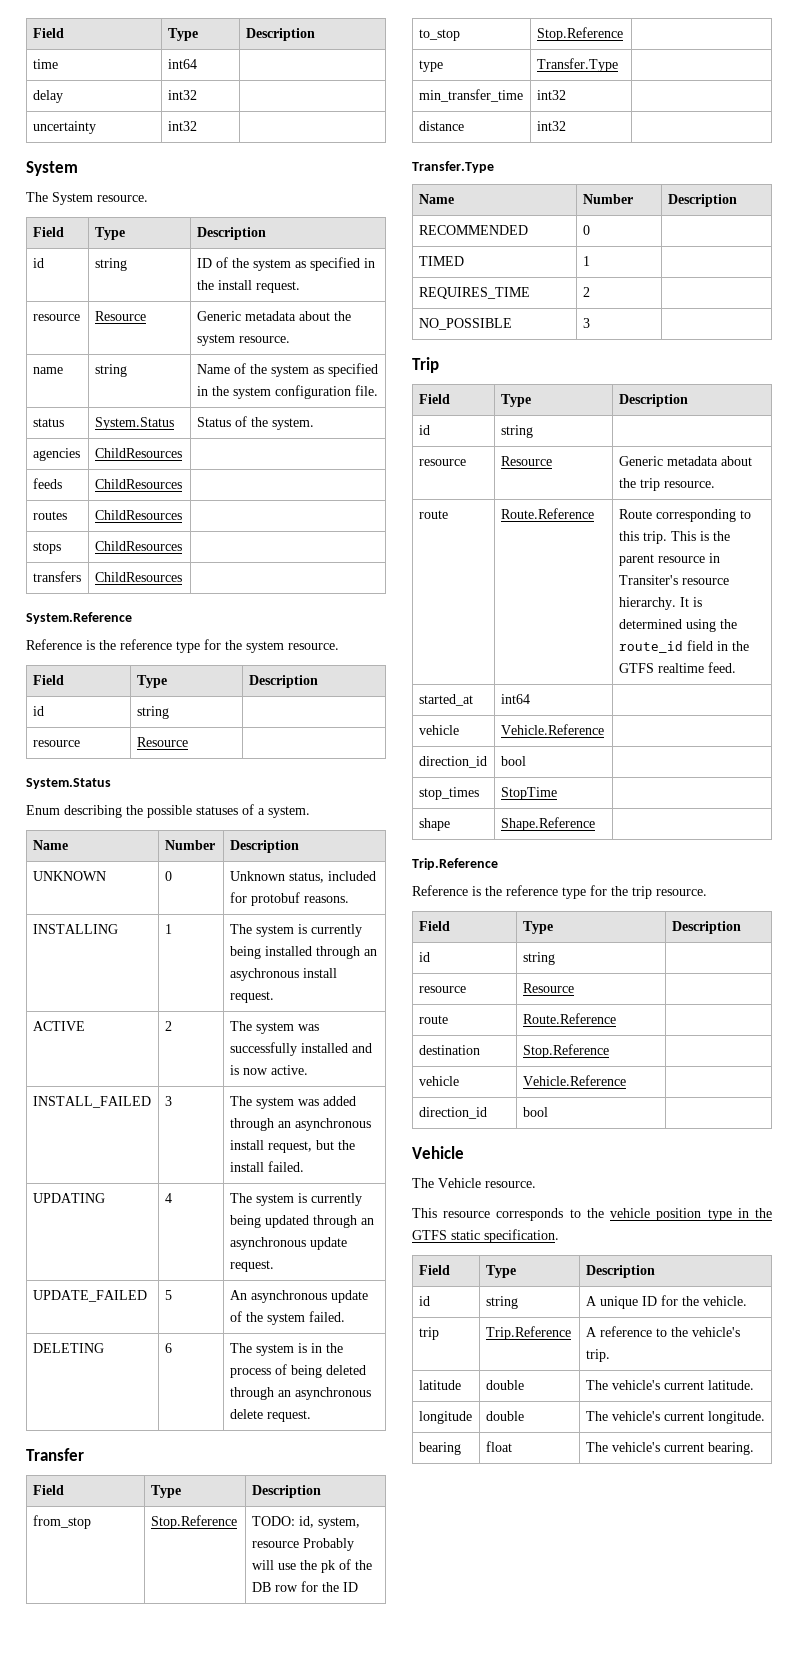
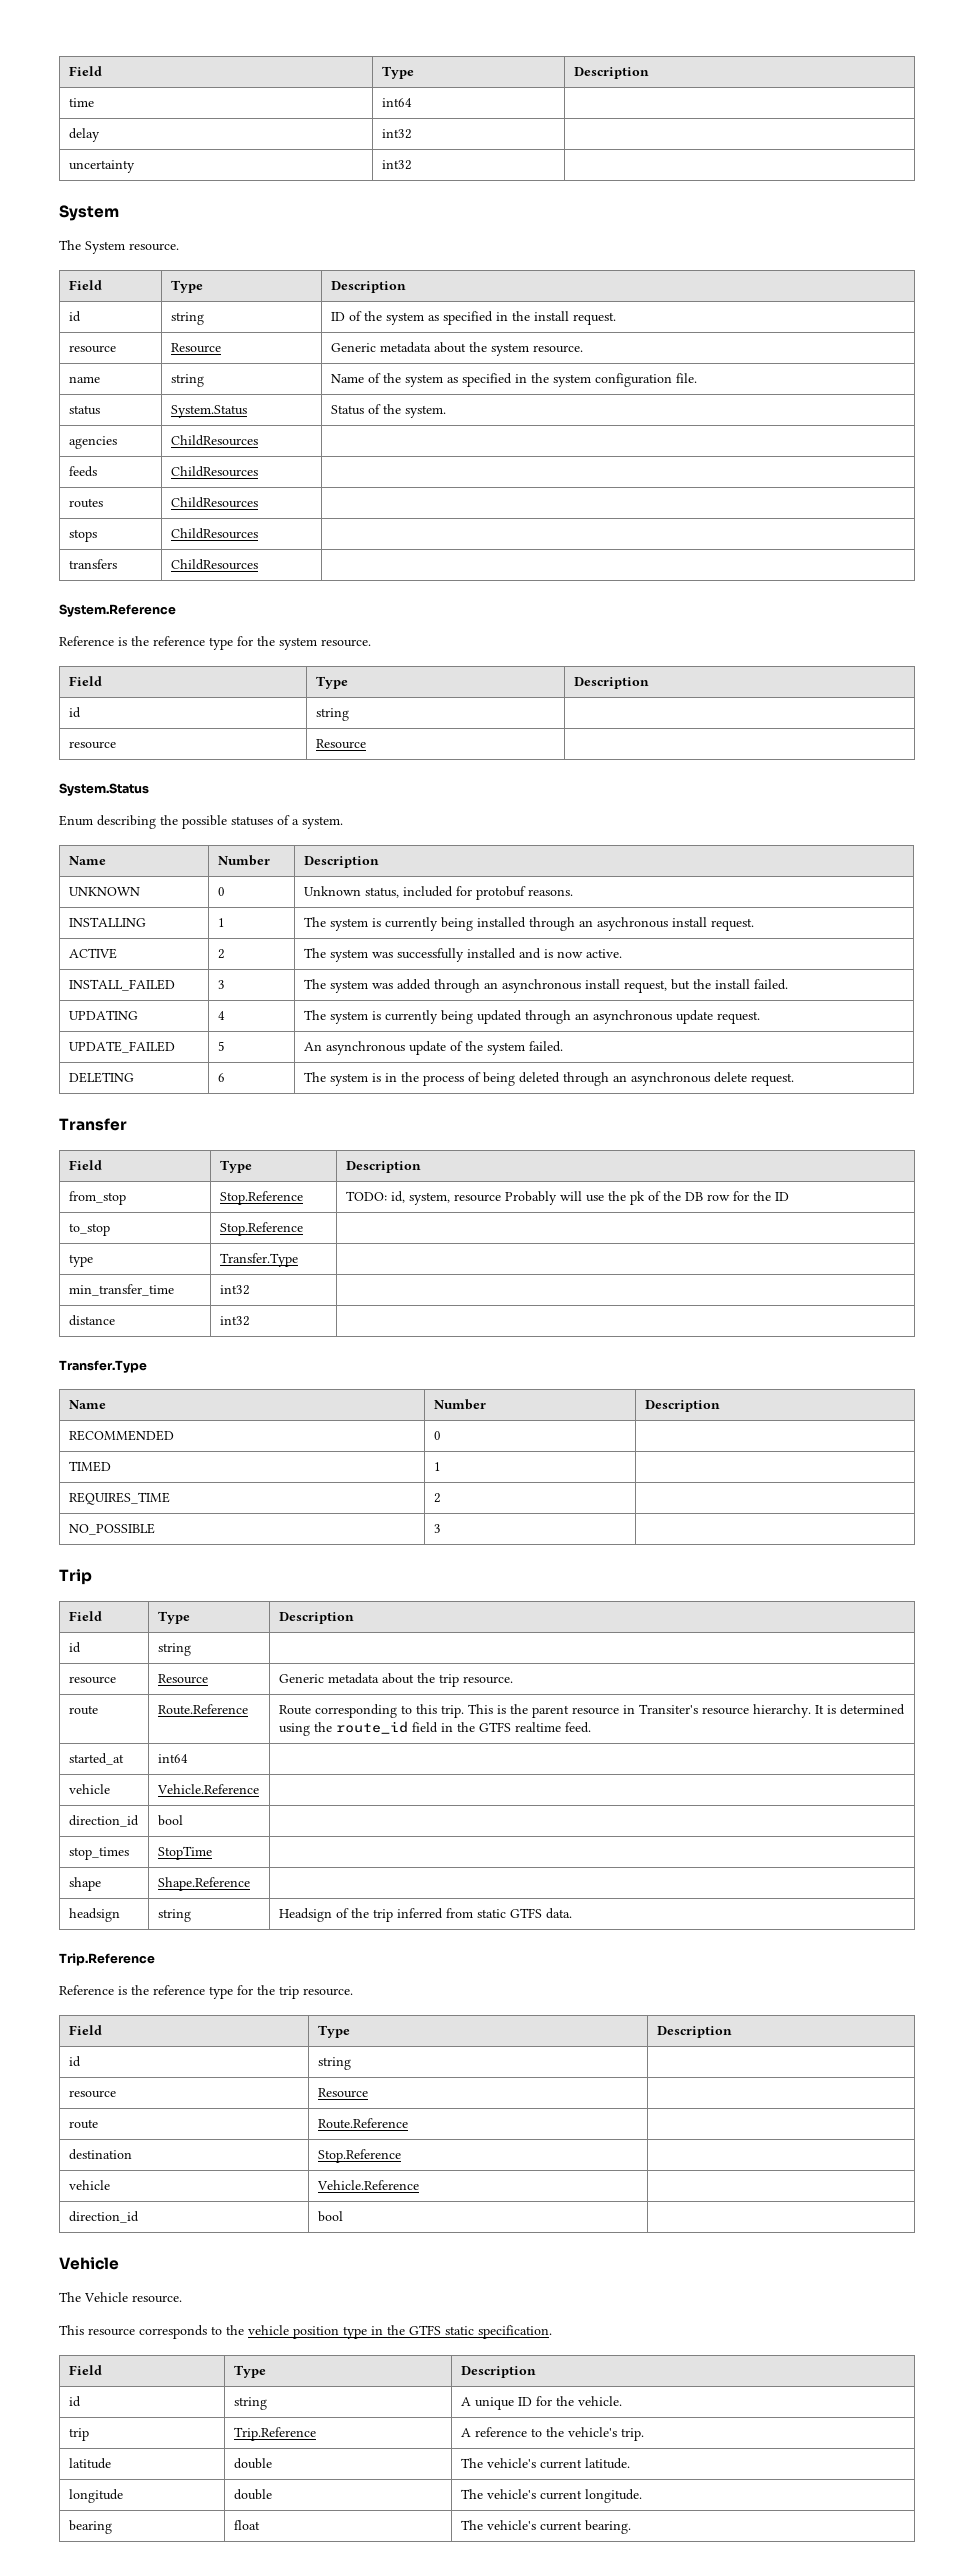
+ headsign | string | Headsign of the trip inferred from static GTFS data.

